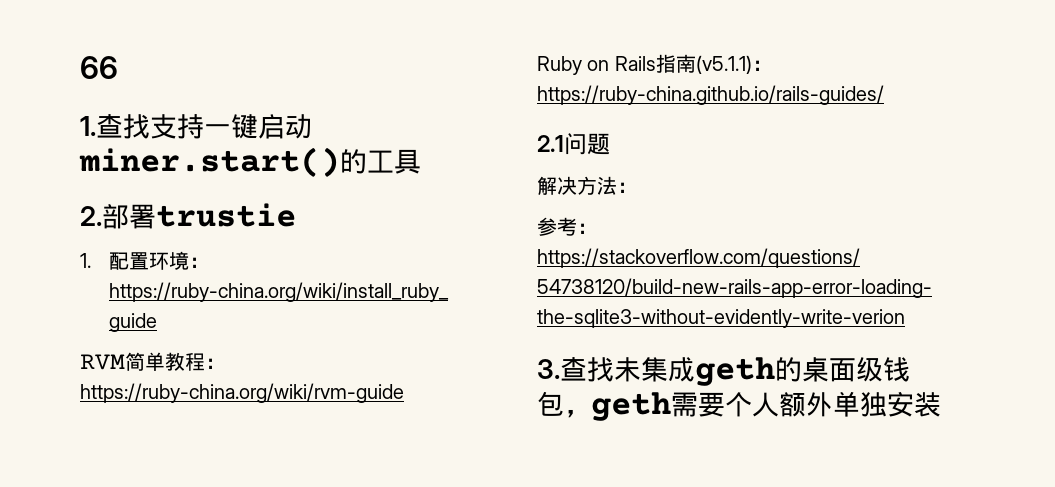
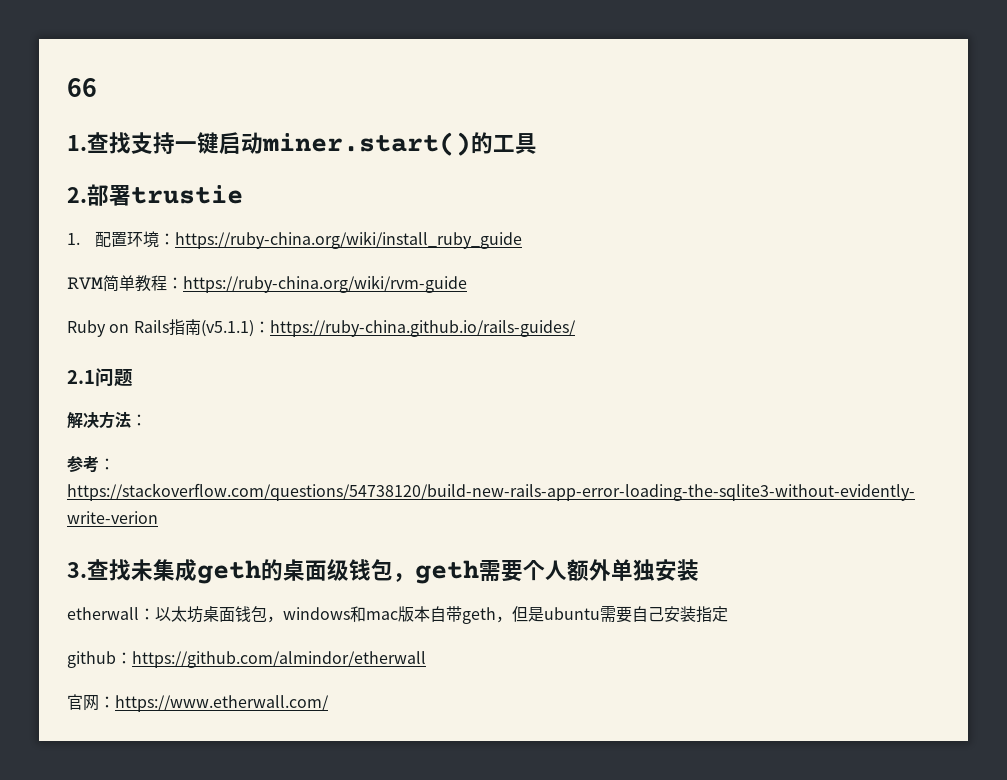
+ etherwall：以太坊桌面钱包，windows和mac版本自带geth，但是ubuntu需要自己安装指定
+ github：https://github.com/almindor/etherwall
+ 官网：https://www.etherwall.com/

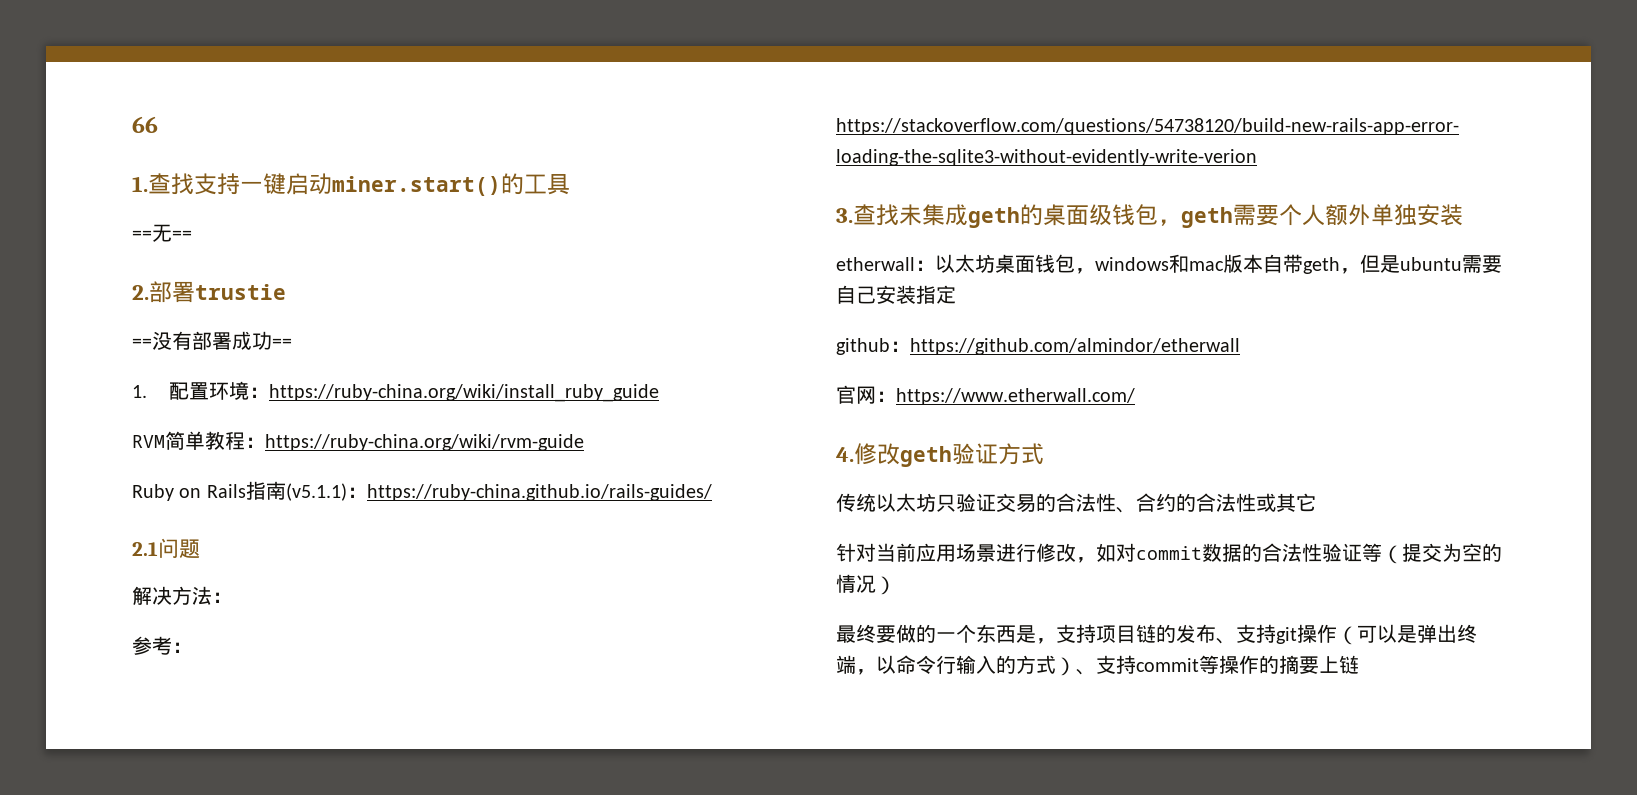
+ ==无==
+ ==没有部署成功==
+ 4.修改geth验证方式
+ 传统以太坊只验证交易的合法性、合约的合法性或其它
+ 针对当前应用场景进行修改，如对commit数据的合法性验证等（提交为空的情况）
+ 最终要做的一个东西是，支持项目链的发布、支持git操作（可以是弹出终端，以命令行输入的方式）、支持commit等操作的摘要上链

